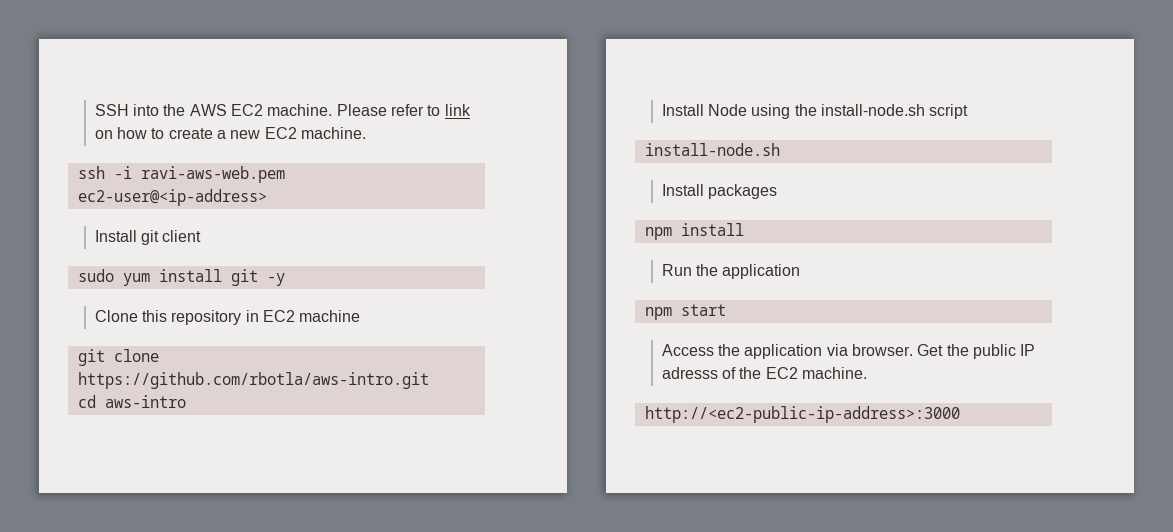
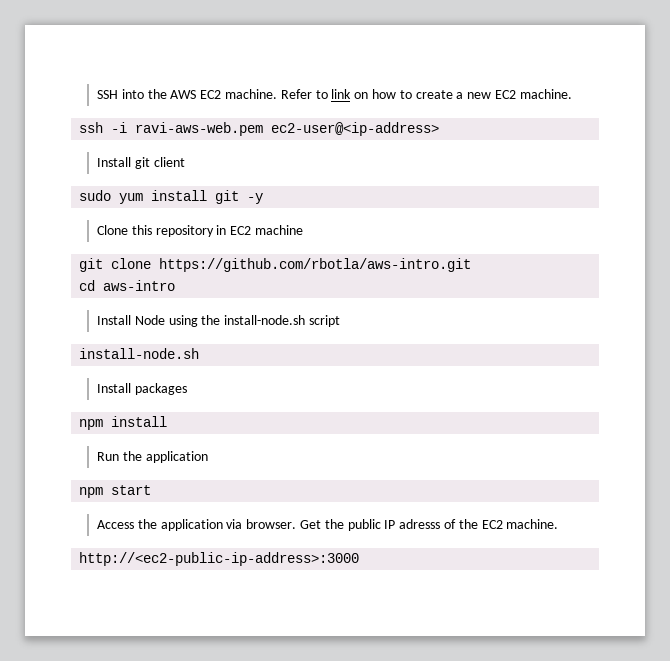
- Please refer to link on how to create a new EC2 machine.
+ Refer to link on how to create a new EC2 machine.

